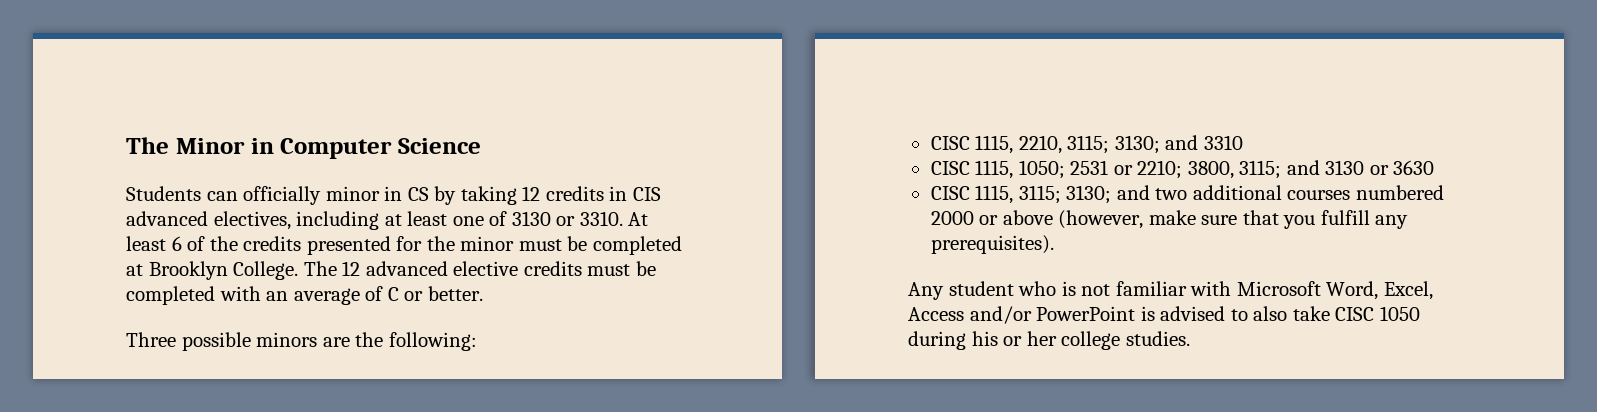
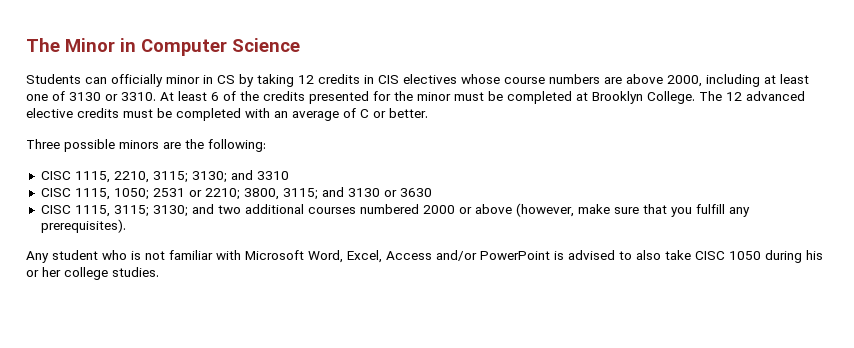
- Students can officially minor in CS by taking 12 credits in CIS advanced electives, including at least one of 3130 or 3310.
+ Students can officially minor in CS by taking 12 credits in CIS electives whose course numbers are above 2000, including at least one of 3130 or 3310.

